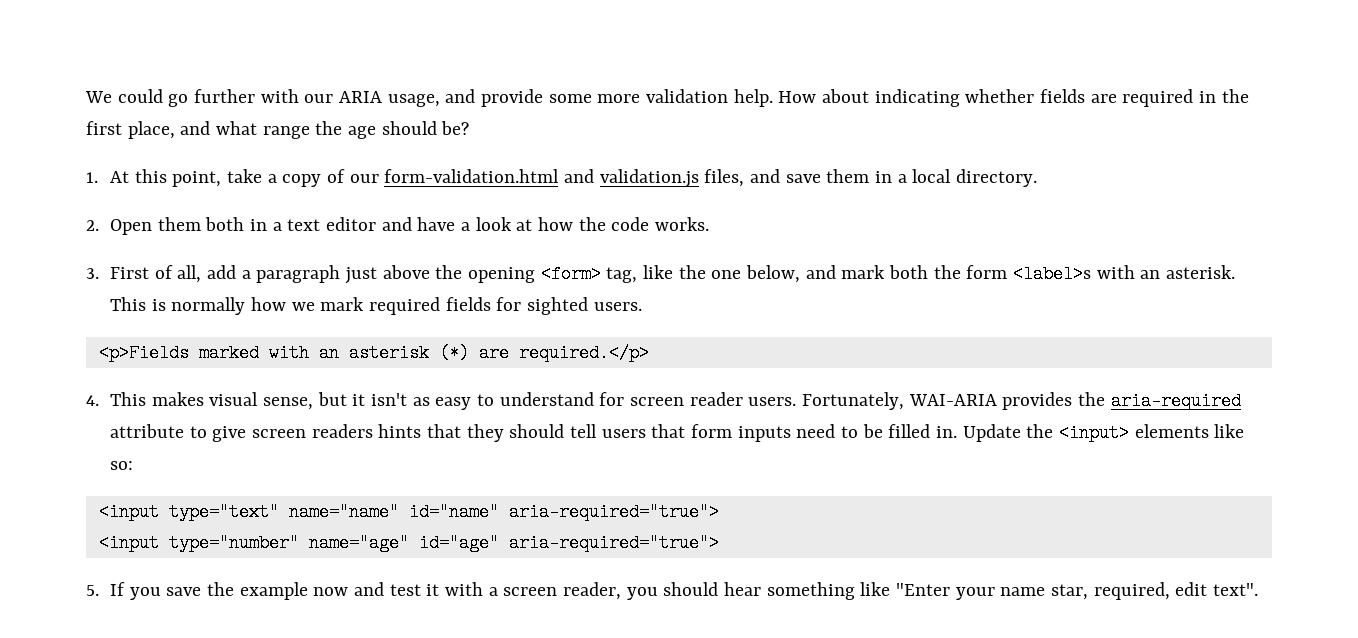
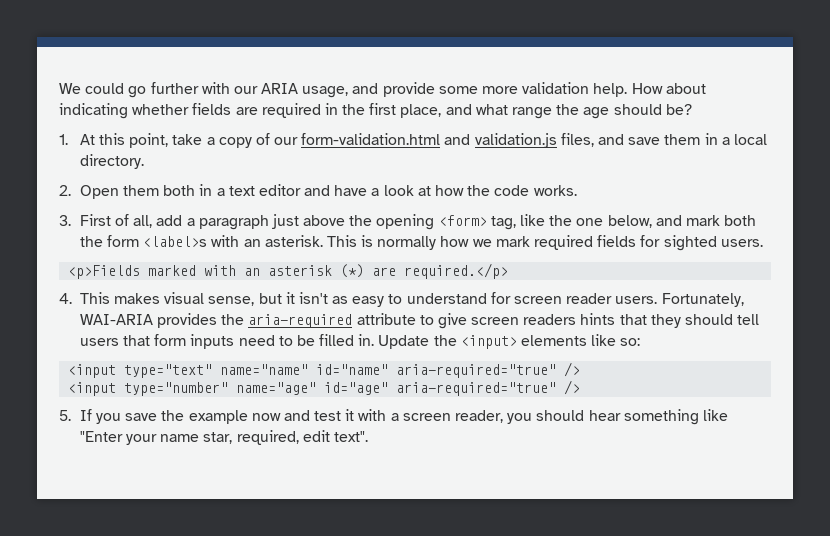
- <input type="text" name="name" id="name" aria-required="true">
+ <input type="text" name="name" id="name" aria-required="true" />
- <input type="number" name="age" id="age" aria-required="true">
+ <input type="number" name="age" id="age" aria-required="true" />

